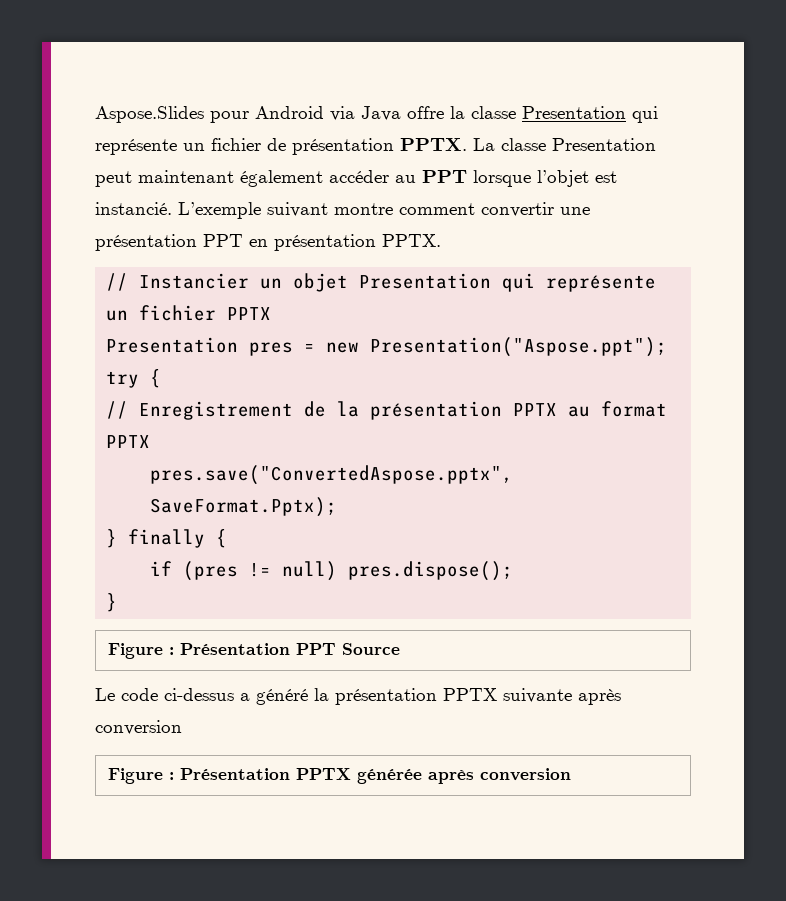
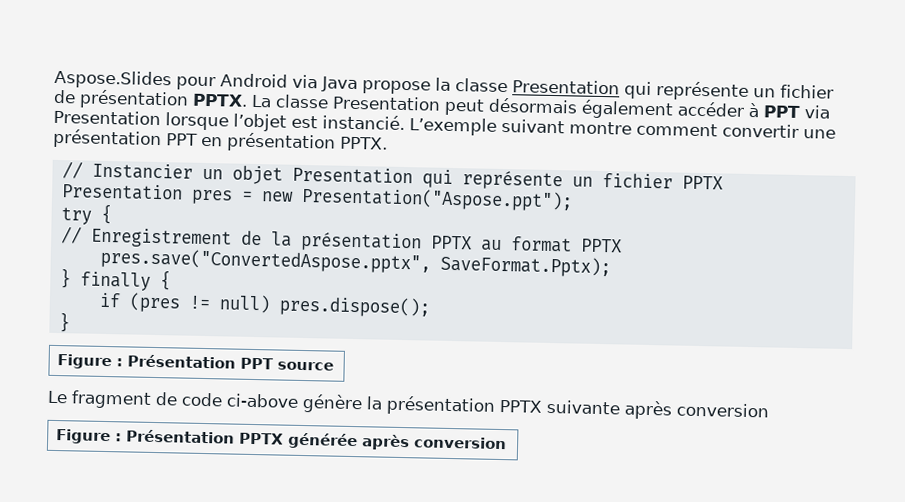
- Aspose.Slides pour Android via Java offre la classe Presentation qui représente un fichier de présentation PPTX.
+ Aspose.Slides pour Android via Java propose la classe Presentation qui représente un fichier de présentation PPTX.
- La classe Presentation peut maintenant également accéder au PPT lorsque l’objet est instancié.
+ La classe Presentation peut désormais également accéder à PPT via Presentation lorsque l’objet est instancié.
- Figure : Présentation PPT Source
+ Figure : Présentation PPT source
- Le code ci-dessus a généré la présentation PPTX suivante après conversion
+ Le fragment de code ci‑above génère la présentation PPTX suivante après conversion

